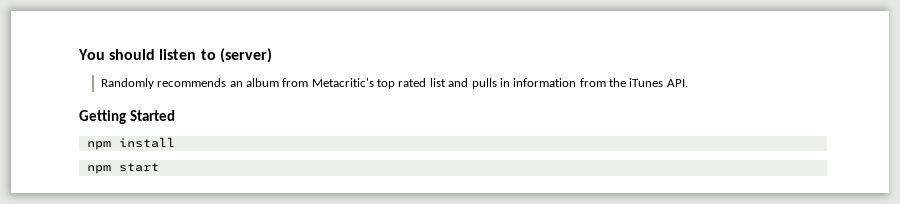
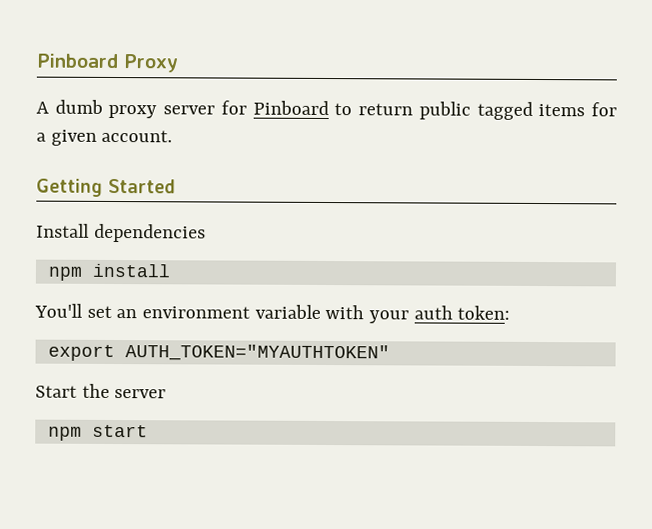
- You should listen to (server)
- Randomly recommends an album from Metacritic's top rated list and pulls in information from the iTunes API.
+ Pinboard Proxy
+ A dumb proxy server for Pinboard to return public tagged items for a given account.
+ Install dependencies
+ You'll set an environment variable with your auth token:
+ export AUTH_TOKEN="MYAUTHTOKEN"
+ Start the server

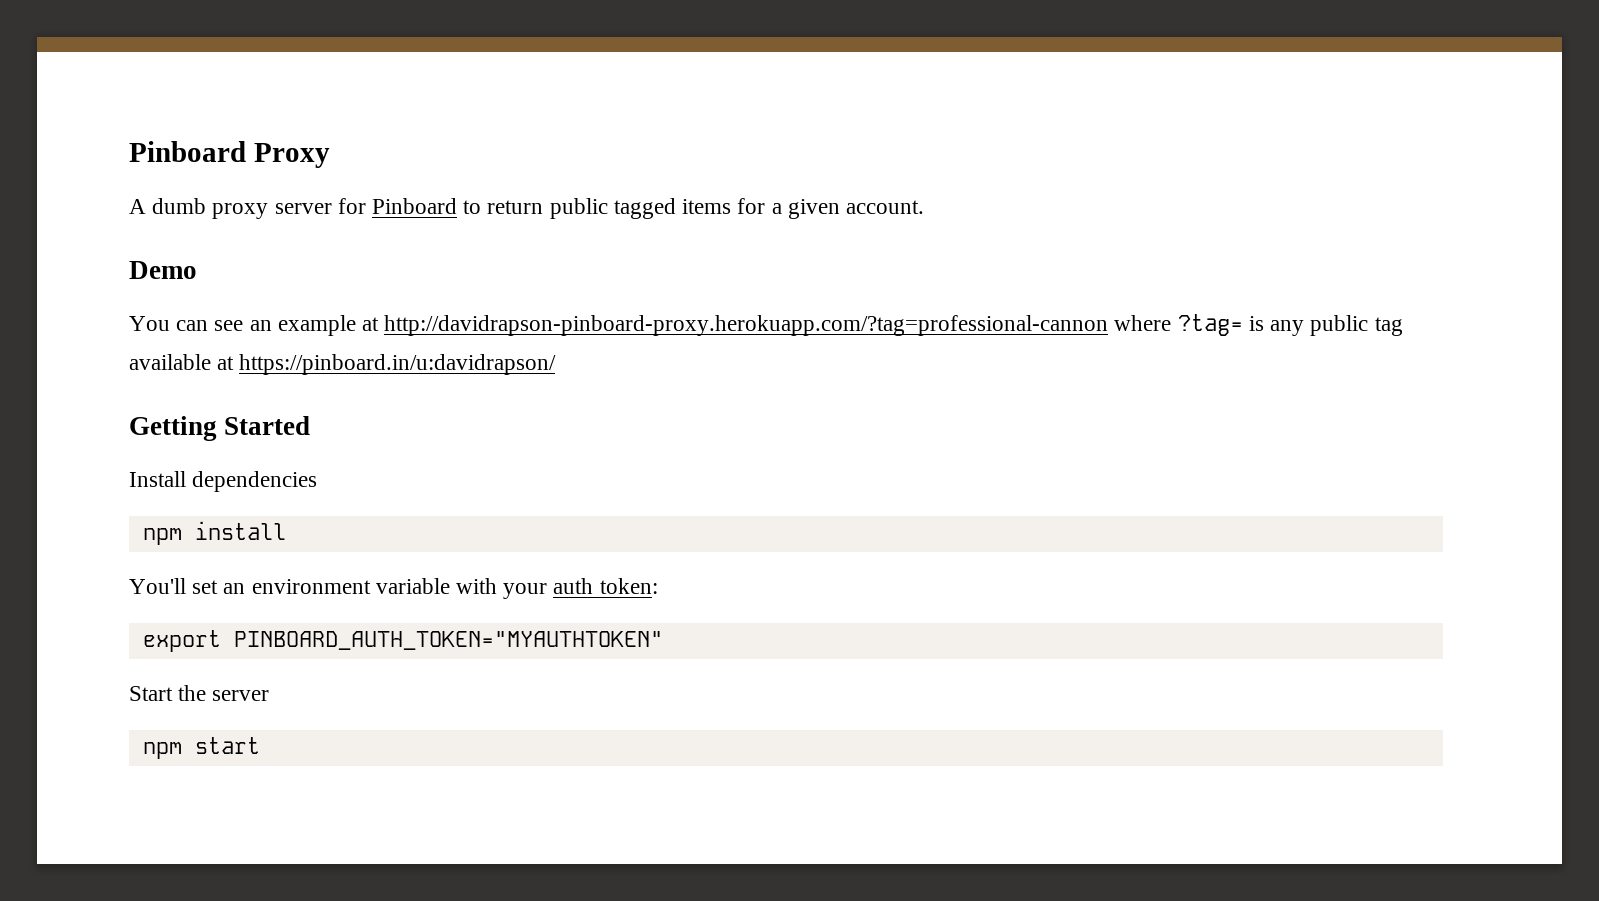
+ Demo
+ You can see an example at http://davidrapson-pinboard-proxy.herokuapp.com/?tag=professional-cannon where ?tag= is any public tag available at https://pinboard.in/u:davidrapson/
- export AUTH_TOKEN="MYAUTHTOKEN"
+ export PINBOARD_AUTH_TOKEN="MYAUTHTOKEN"

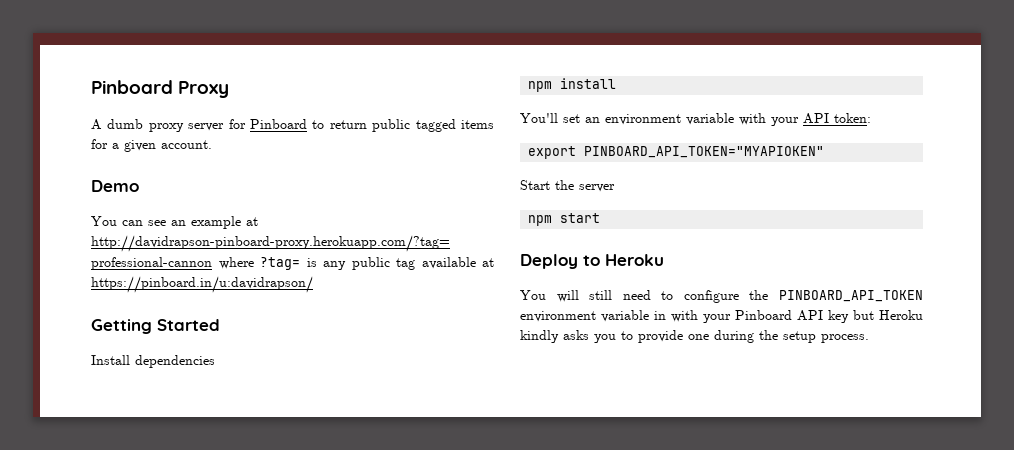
- You'll set an environment variable with your auth token:
+ You'll set an environment variable with your API token:
- export PINBOARD_AUTH_TOKEN="MYAUTHTOKEN"
+ export PINBOARD_API_TOKEN="MYAPIOKEN"
+ Deploy to Heroku
+ You will still need to configure the PINBOARD_API_TOKEN environment variable in with your Pinboard API key but Heroku kindly asks you to provide one during the setup process.

